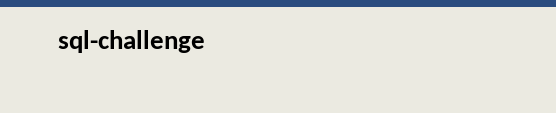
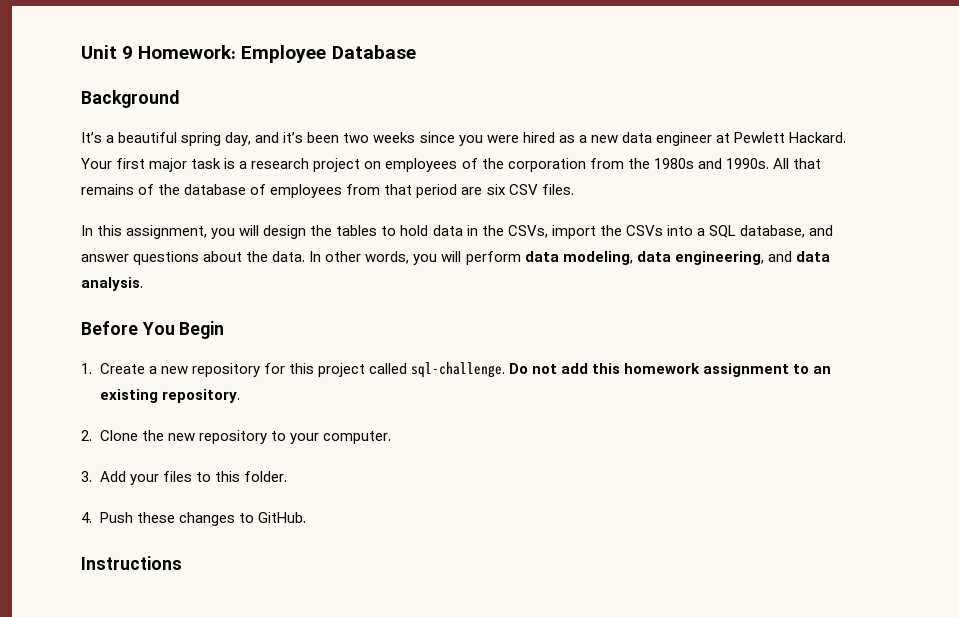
- sql-challenge
+ Unit 9 Homework: Employee Database
+ Background
+ It’s a beautiful spring day, and it’s been two weeks since you were hired as a new data engineer at Pewlett Hackard. Your first major task is a research project on employees of the corporation from the 1980s and 1990s. All that remains of the database of employees from that period are six CSV files.
+ In this assignment, you will design the tables to hold data in the CSVs, import the CSVs into a SQL database, and answer questions about the data. In other words, you will perform data modeling, data engineering, and data analysis.
+ Before You Begin
+ 1. Create a new repository for this project called sql-challenge. Do not add this homework assignment to an existing repository.
+ 2. Clone the new repository to your computer.
+ 3. Add your files to this folder.
+ 4. Push these changes to GitHub.
+ Instructions

